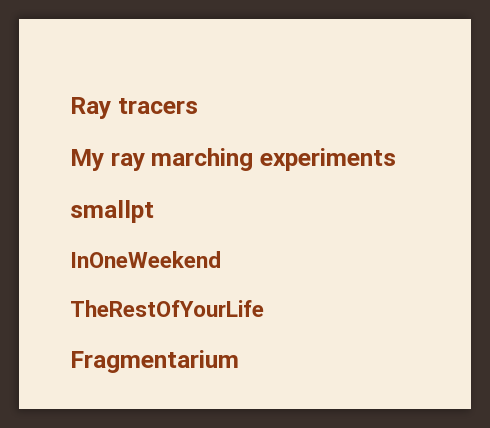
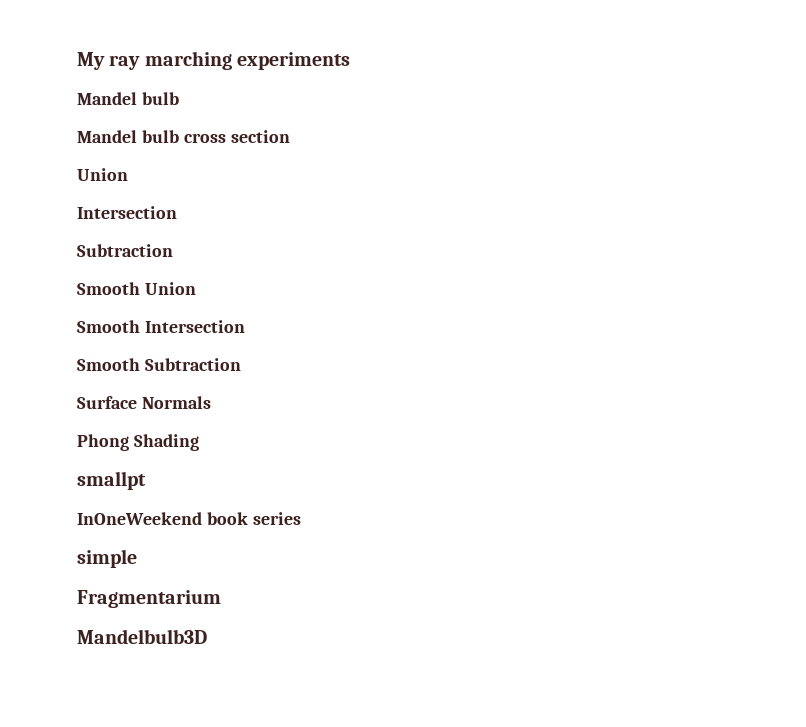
- Ray tracers
  My ray marching experiments
+ Mandel bulb
+ Mandel bulb cross section
+ Union
+ Intersection
+ Subtraction
+ Smooth Union
+ Smooth Intersection
+ Smooth Subtraction
+ Surface Normals
+ Phong Shading
- InOneWeekend
- TheRestOfYourLife
+ InOneWeekend book series
+ simple
+ Mandelbulb3D

